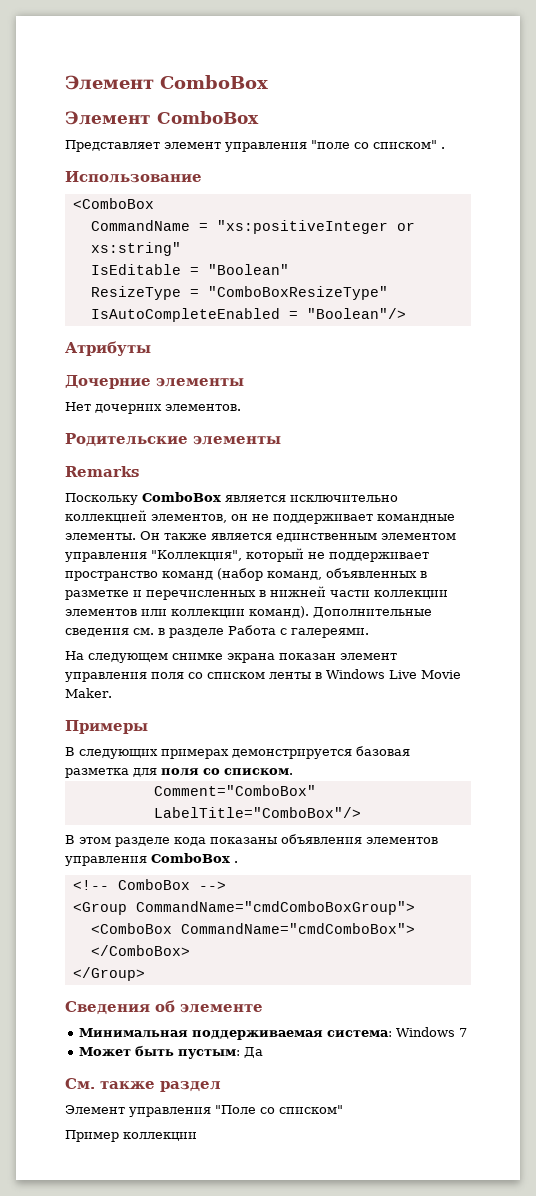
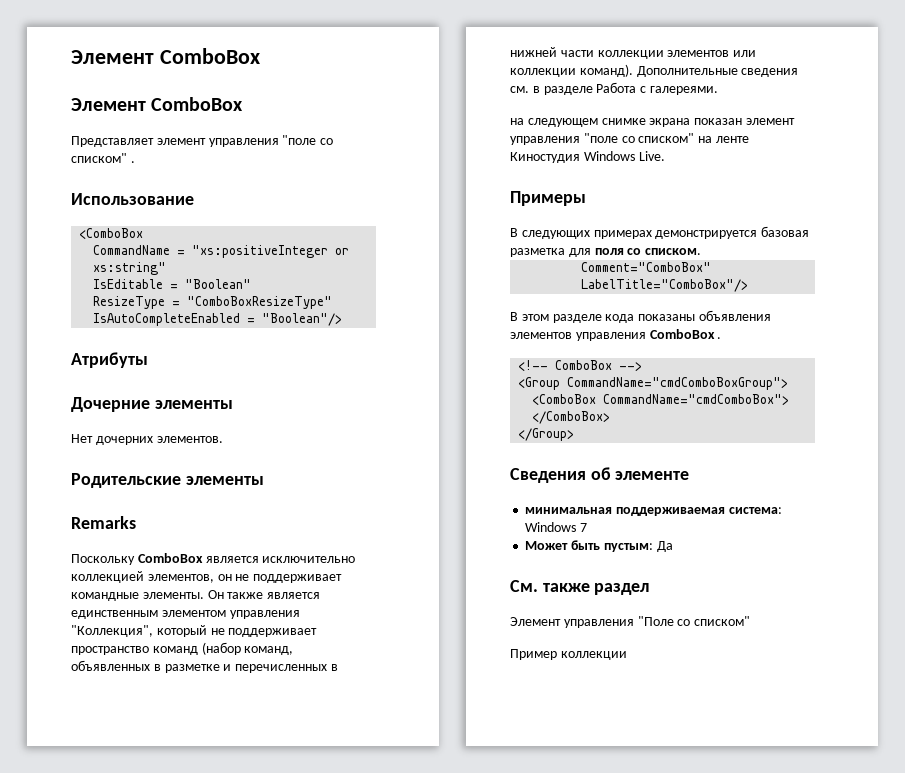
- На следующем снимке экрана показан элемент управления поля со списком ленты в Windows Live Movie Maker.
+ на следующем снимке экрана показан элемент управления "поле со списком" на ленте Киностудия Windows Live.
- Минимальная поддерживаемая система: Windows 7
+ минимальная поддерживаемая система: Windows 7

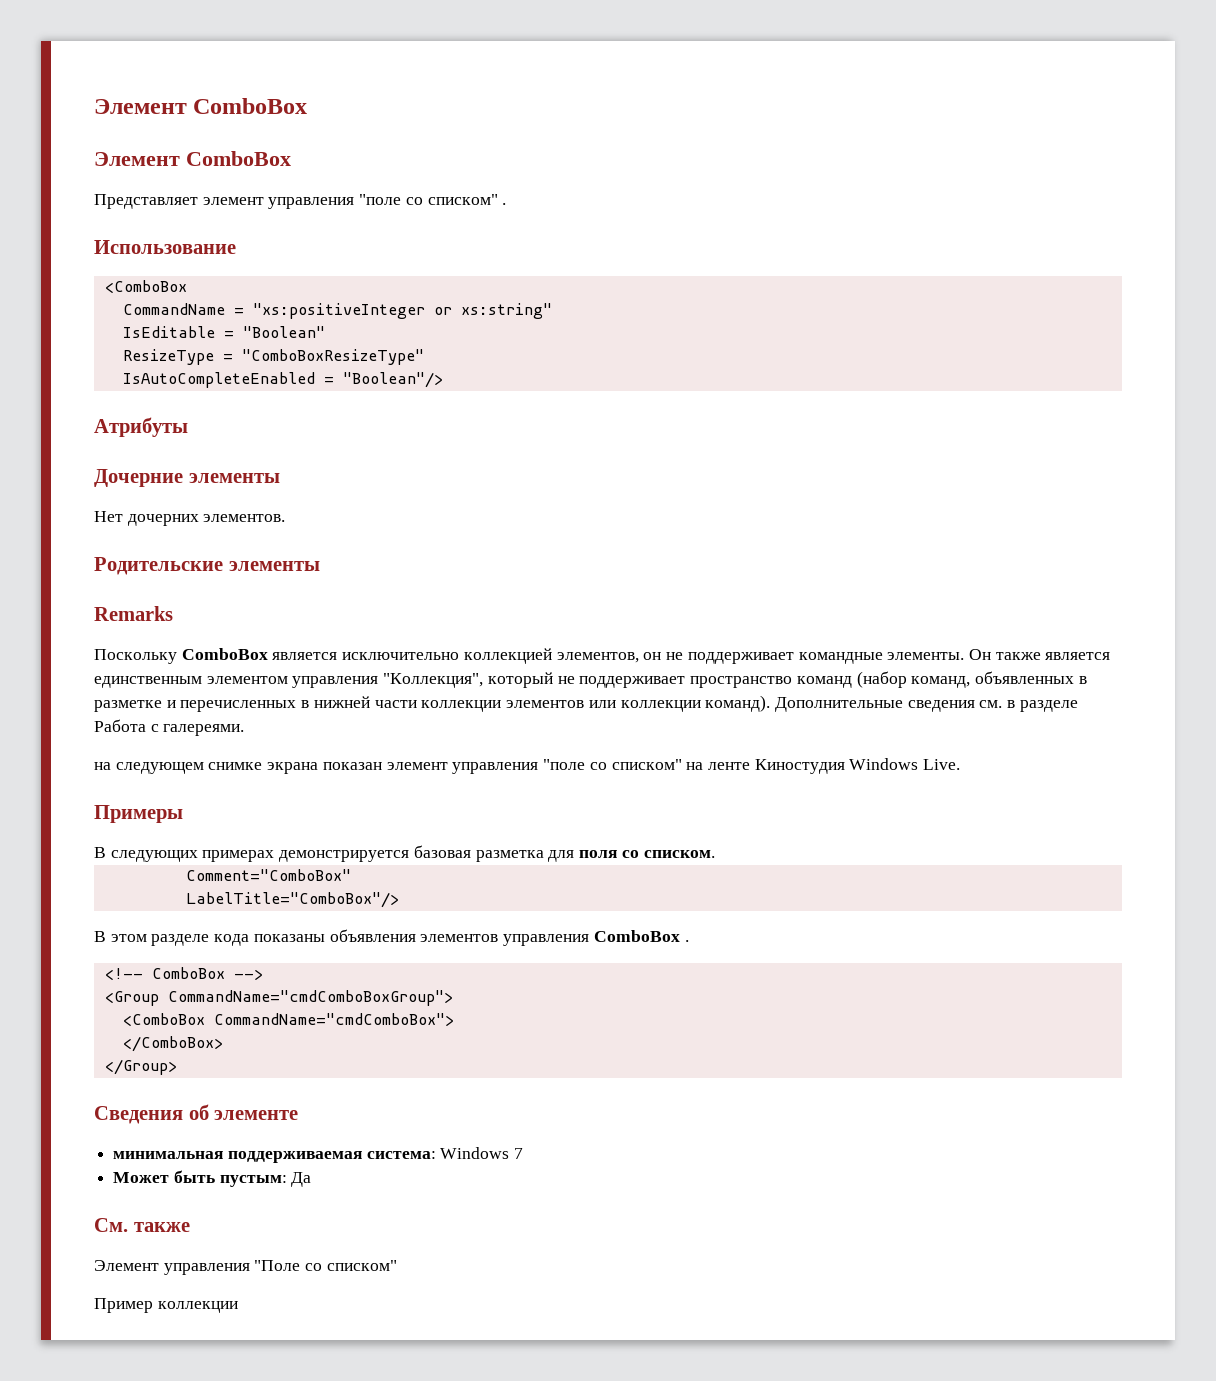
- См. также раздел
+ См. также

